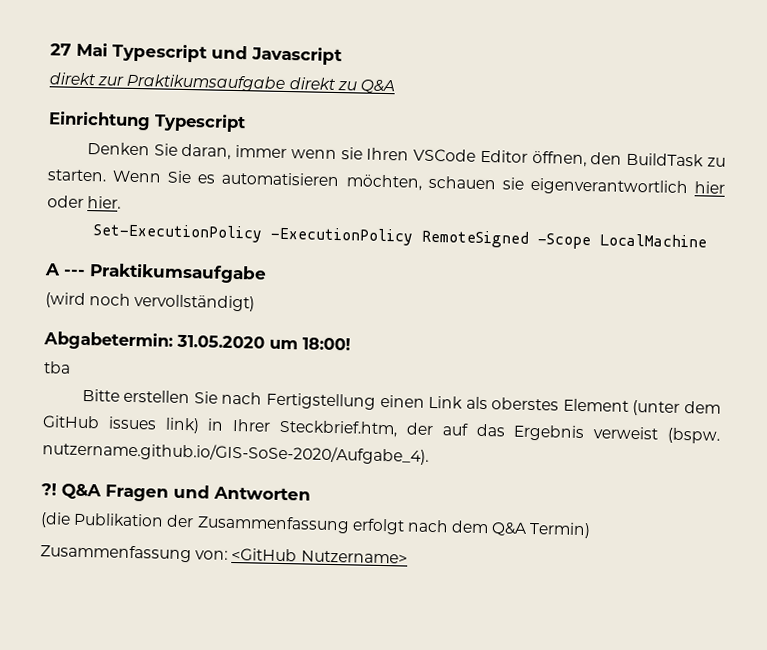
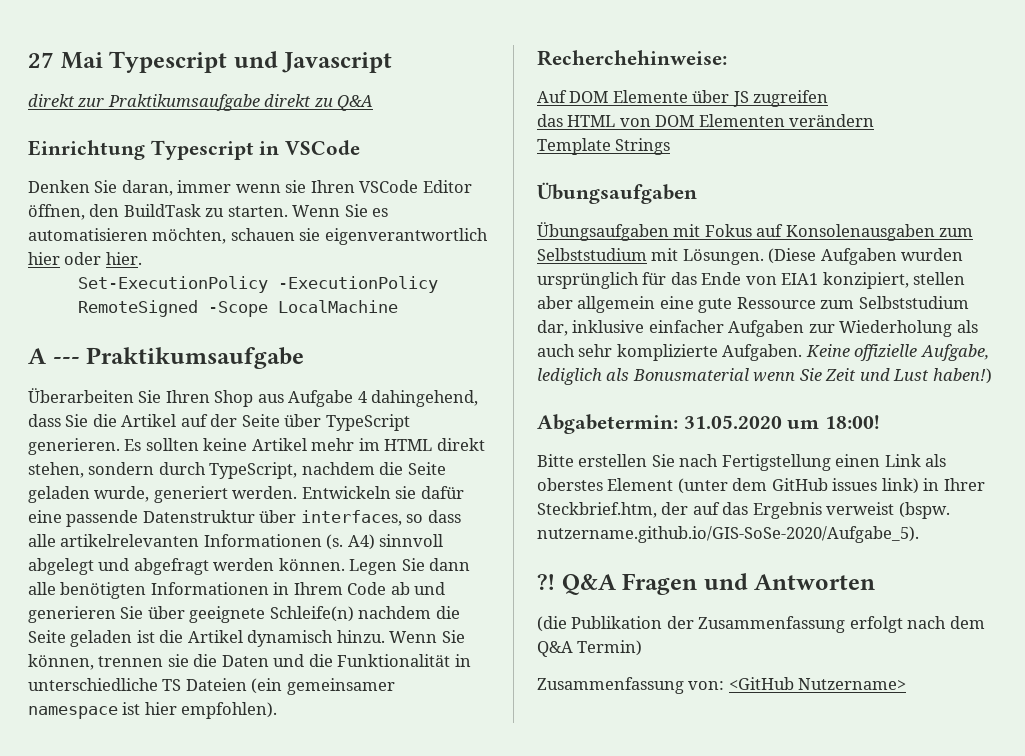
- Einrichtung Typescript
+ Einrichtung Typescript in VSCode
- (wird noch vervollständigt)
+ Überarbeiten Sie Ihren Shop aus Aufgabe 4 dahingehend, dass Sie die Artikel auf der Seite über TypeScript generieren. Es sollten keine Artikel mehr im HTML direkt stehen, sondern durch TypeScript, nachdem die Seite geladen wurde, generiert werden. Entwickeln sie dafür eine passende Datenstruktur über interfaces, so dass alle artikelrelevanten Informationen (s. A4) sinnvoll abgelegt und abgefragt werden können. Legen Sie dann alle benötigten Informationen in Ihrem Code ab und generieren Sie über geeignete Schleife(n) nachdem die Seite geladen ist die Artikel dynamisch hinzu. Wenn Sie können, trennen sie die Daten und die Funktionalität in unterschiedliche TS Dateien (ein gemeinsamer namespace ist hier empfohlen).
+ Recherchehinweise:
+ Auf DOM Elemente über JS zugreifen
+ das HTML von DOM Elementen verändern
+ Template Strings
+ Übungsaufgaben
+ Übungsaufgaben mit Fokus auf Konsolenausgaben zum Selbststudium mit Lösungen. (Diese Aufgaben wurden ursprünglich für das Ende von EIA1 konzipiert, stellen aber allgemein eine gute Ressource zum Selbststudium dar, inklusive einfacher Aufgaben zur Wiederholung als auch sehr komplizierte Aufgaben. Keine offizielle Aufgabe, lediglich als Bonusmaterial wenn Sie Zeit und Lust haben!)
- tba
- Bitte erstellen Sie nach Fertigstellung einen Link als oberstes Element (unter dem GitHub issues link) in Ihrer Steckbrief.htm, der auf das Ergebnis verweist (bspw. nutzername.github.io/GIS-SoSe-2020/Aufgabe_4).
+ Bitte erstellen Sie nach Fertigstellung einen Link als oberstes Element (unter dem GitHub issues link) in Ihrer Steckbrief.htm, der auf das Ergebnis verweist (bspw. nutzername.github.io/GIS-SoSe-2020/Aufgabe_5).

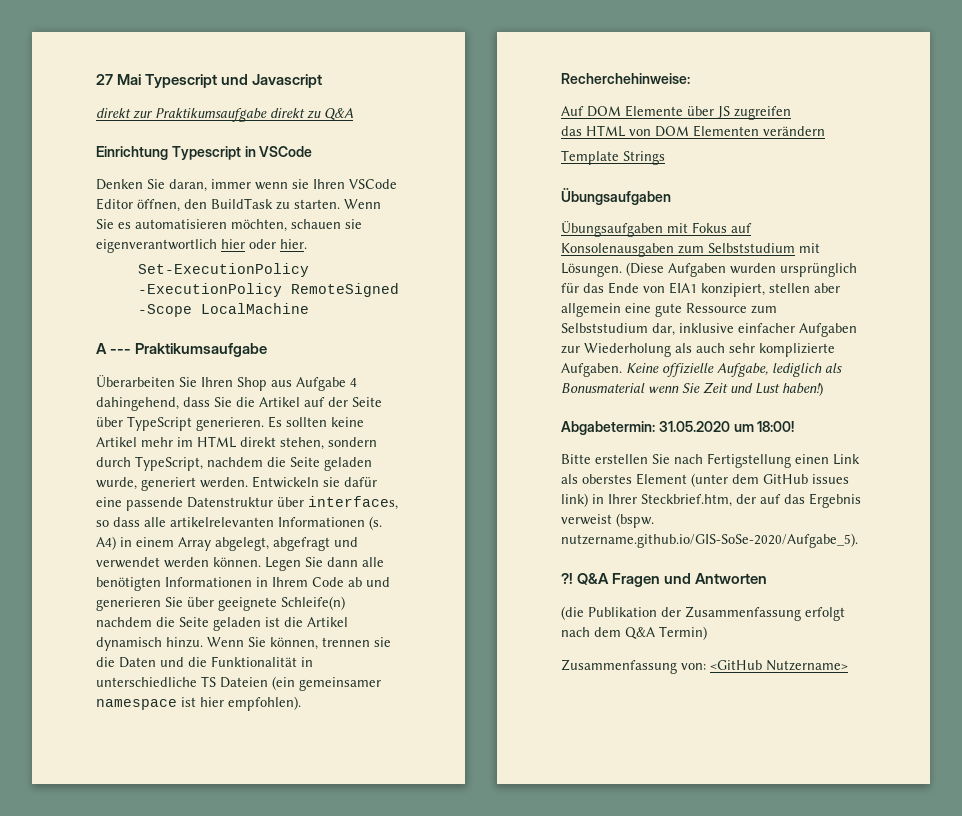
- A4) sinnvoll abgelegt und abgefragt werden können.
+ A4) in einem Array abgelegt, abgefragt und verwendet werden können.

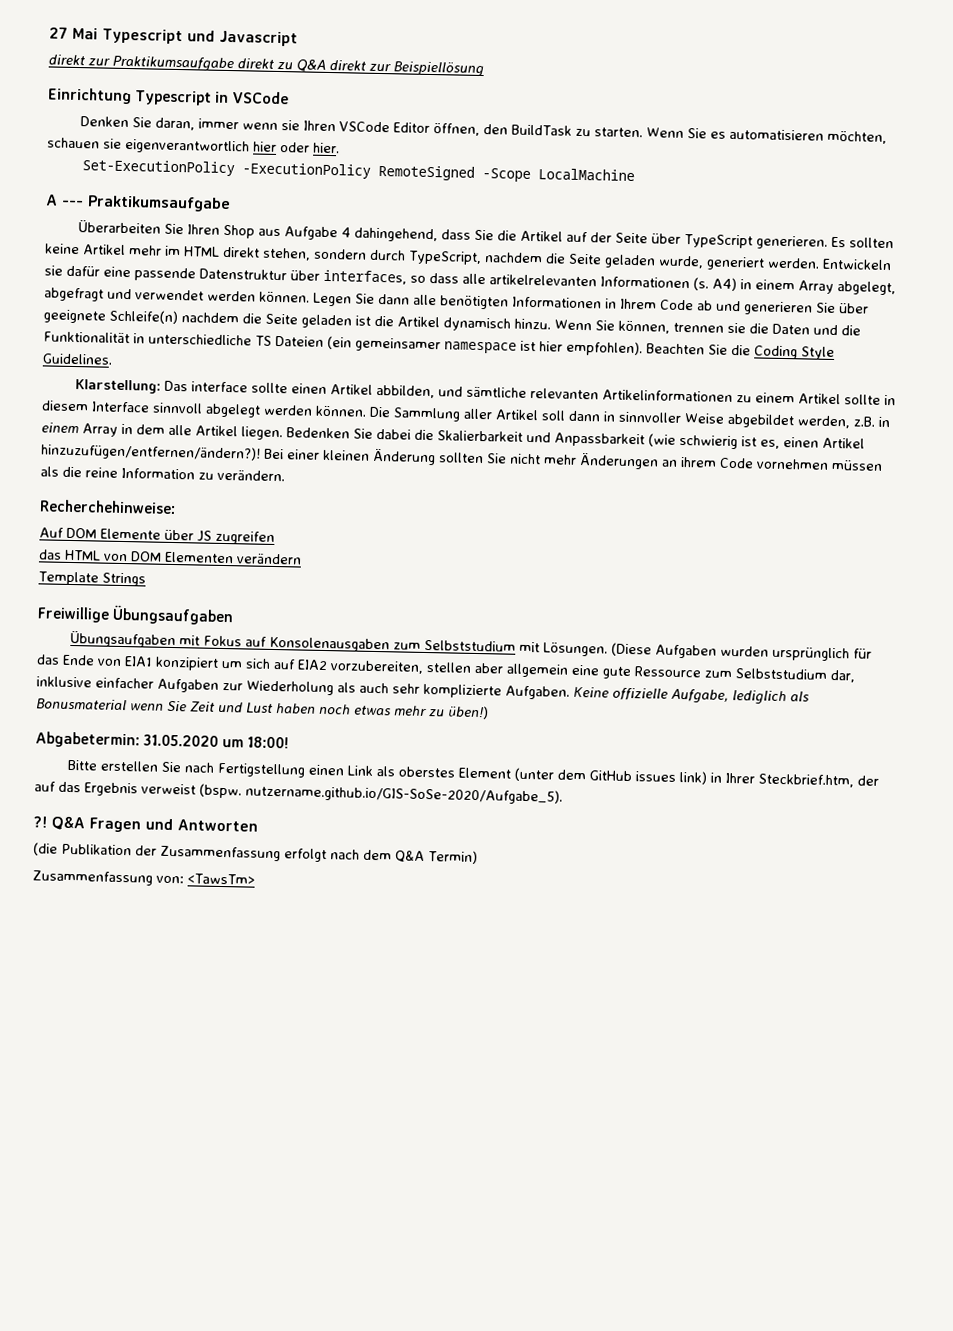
- direkt zur Praktikumsaufgabe direkt zu Q&A
+ direkt zur Praktikumsaufgabe direkt zu Q&A direkt zur Beispiellösung
+ Beachten Sie die Coding Style Guidelines.
+ Klarstellung: Das interface sollte einen Artikel abbilden, und sämtliche relevanten Artikelinformationen zu einem Artikel sollte in diesem Interface sinnvoll abgelegt werden können. Die Sammlung aller Artikel soll dann in sinnvoller Weise abgebildet werden, z.B. in einem Array in dem alle Artikel liegen. Bedenken Sie dabei die Skalierbarkeit und Anpassbarkeit (wie schwierig ist es, einen Artikel hinzuzufügen/entfernen/ändern?)! Bei einer kleinen Änderung sollten Sie nicht mehr Änderungen an ihrem Code vornehmen müssen als die reine Information zu verändern.
  Template Strings
- Übungsaufgaben
+ Freiwillige Übungsaufgaben
- (Diese Aufgaben wurden ursprünglich für das Ende von EIA1 konzipiert, stellen aber allgemein eine gute Ressource zum Selbststudium dar, inklusive einfacher Aufgaben zur Wiederholung als auch sehr komplizierte Aufgaben.
+ (Diese Aufgaben wurden ursprünglich für das Ende von EIA1 konzipiert um sich auf EIA2 vorzubereiten, stellen aber allgemein eine gute Ressource zum Selbststudium dar, inklusive einfacher Aufgaben zur Wiederholung als auch sehr komplizierte Aufgaben.
- Keine offizielle Aufgabe, lediglich als Bonusmaterial wenn Sie Zeit und Lust haben!)
+ Keine offizielle Aufgabe, lediglich als Bonusmaterial wenn Sie Zeit und Lust haben noch etwas mehr zu üben!)
- Zusammenfassung von: <GitHub Nutzername>
+ Zusammenfassung von: <TawsTm>

